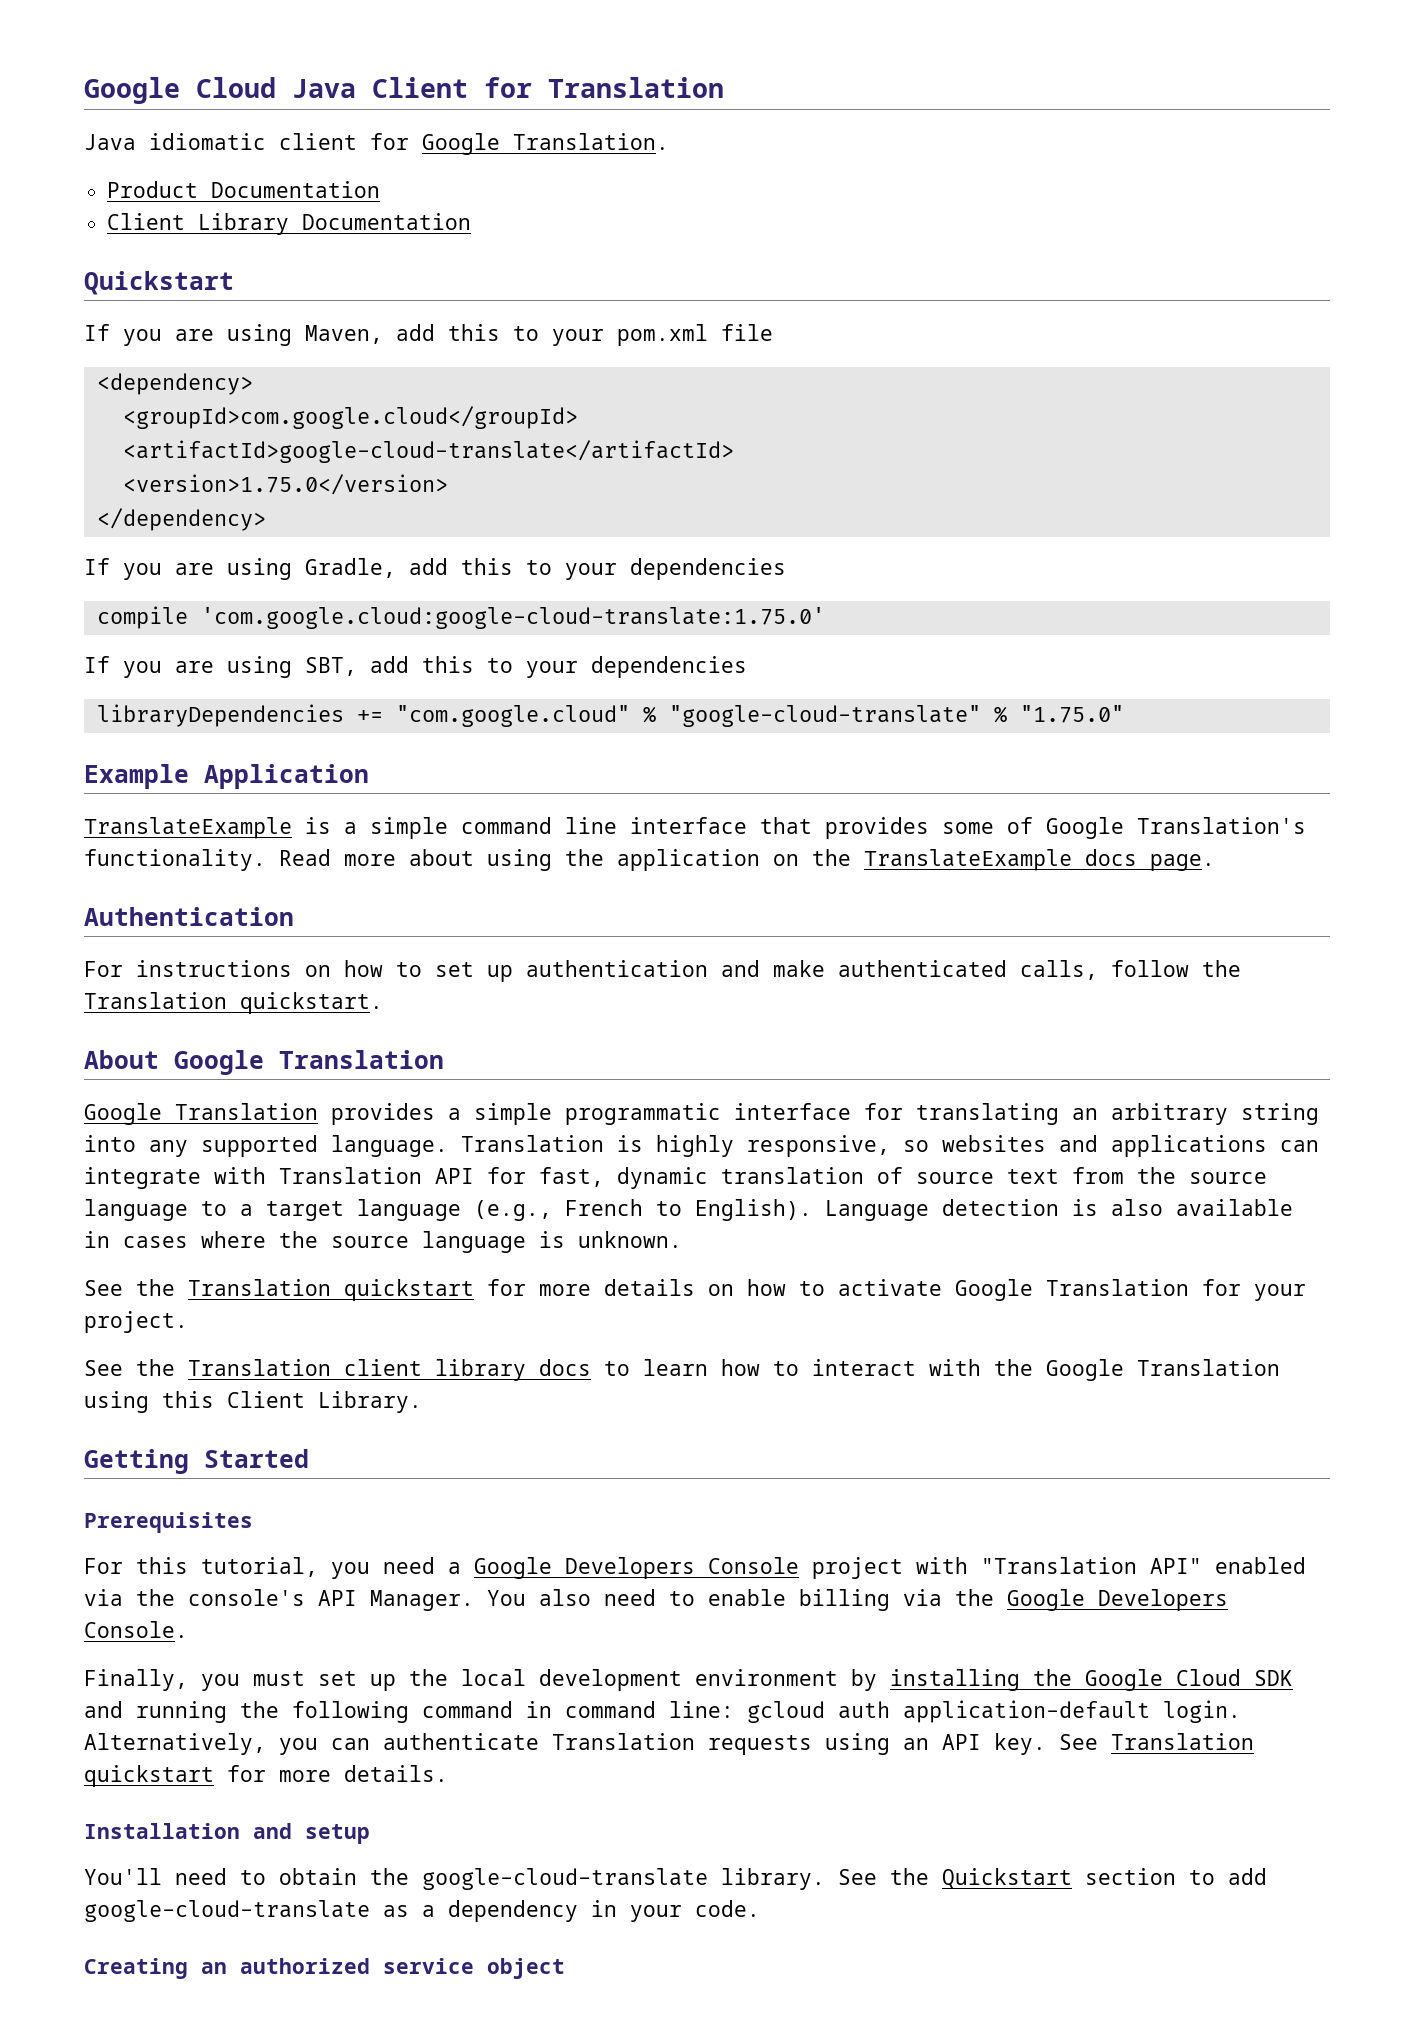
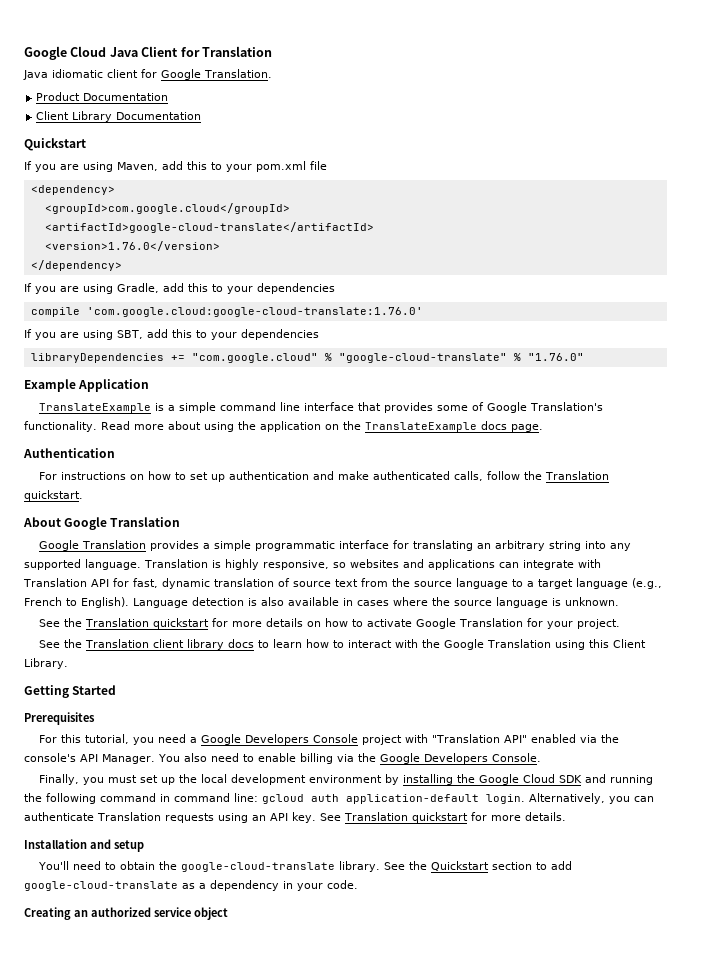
- <version>1.75.0</version>
+ <version>1.76.0</version>
- compile 'com.google.cloud:google-cloud-translate:1.75.0'
+ compile 'com.google.cloud:google-cloud-translate:1.76.0'
- libraryDependencies += "com.google.cloud" % "google-cloud-translate" % "1.75.0"
+ libraryDependencies += "com.google.cloud" % "google-cloud-translate" % "1.76.0"

